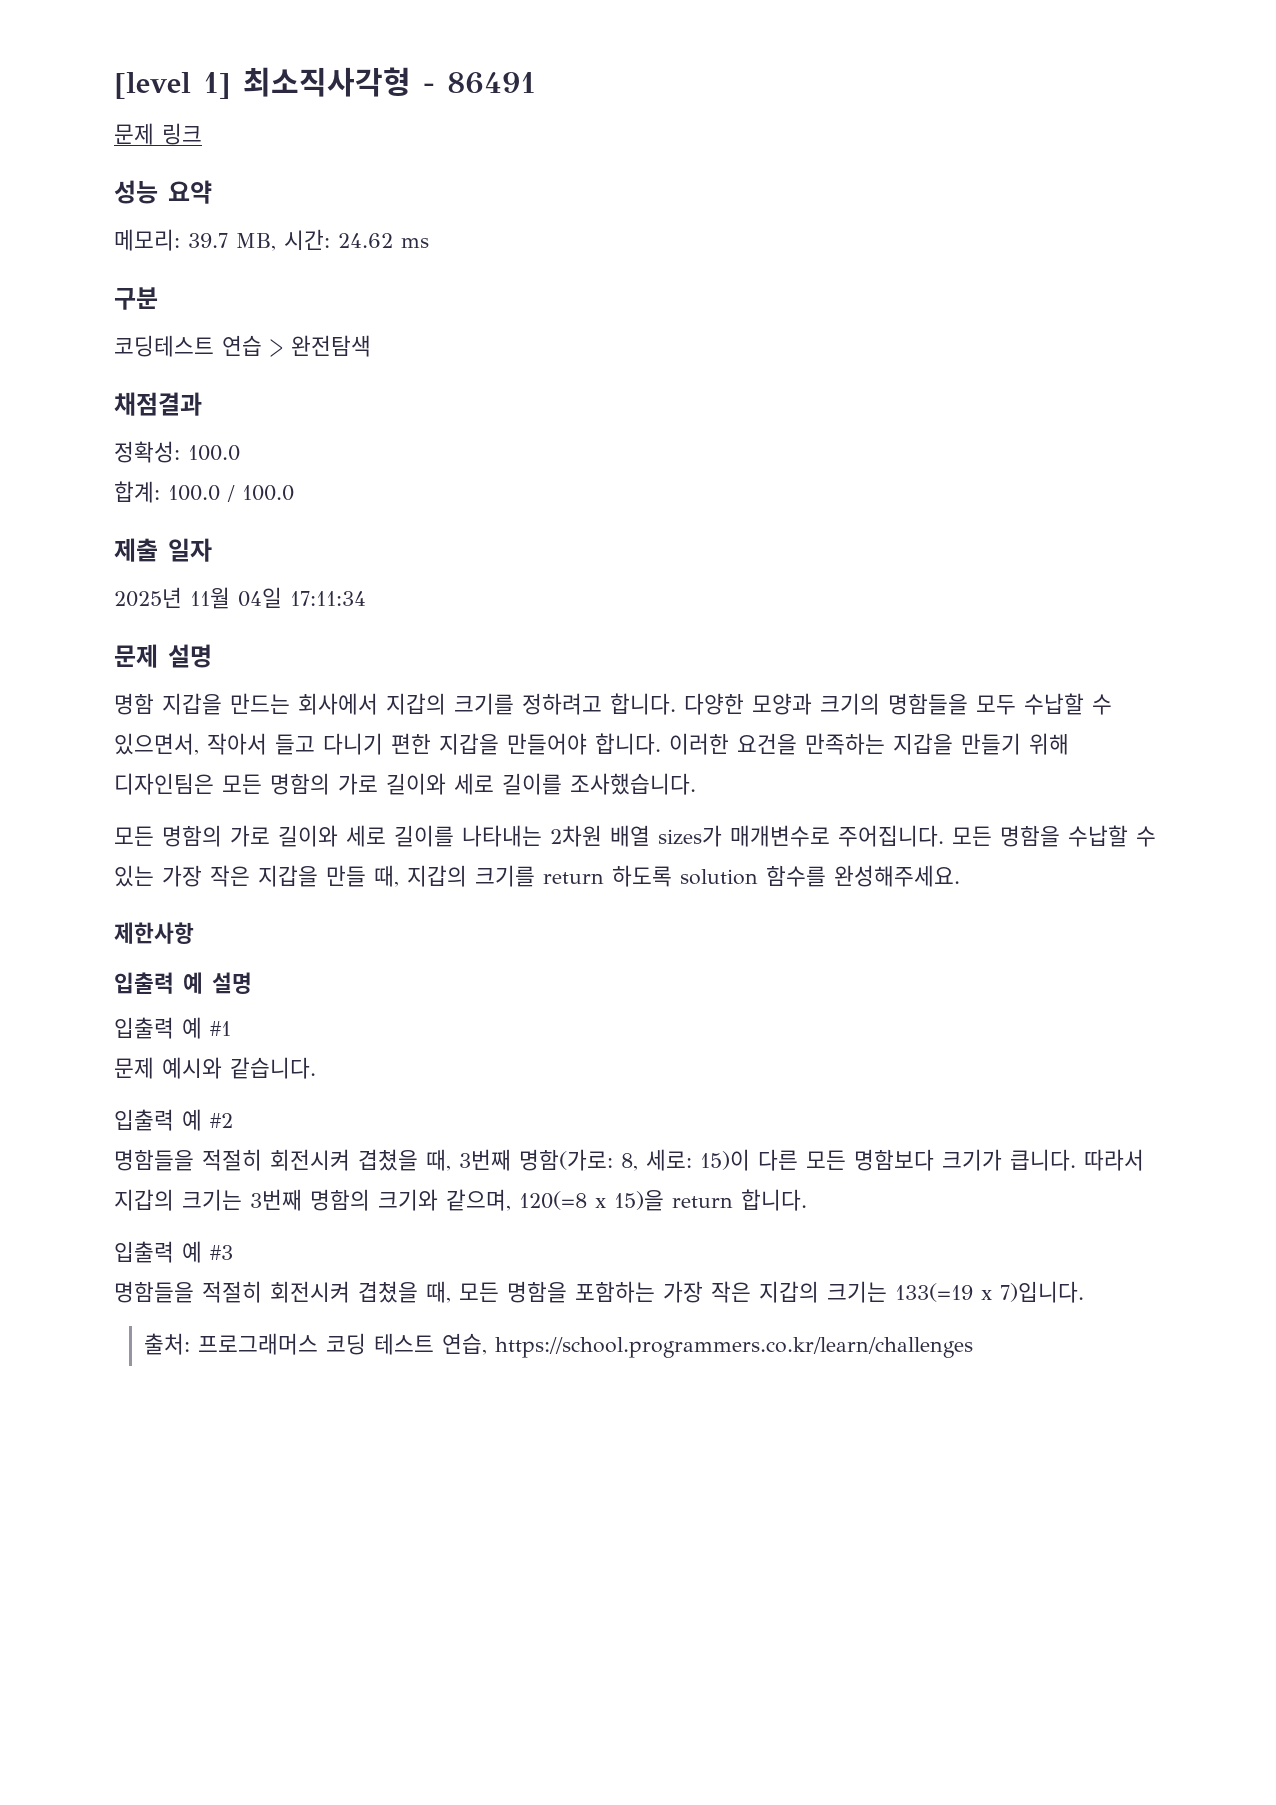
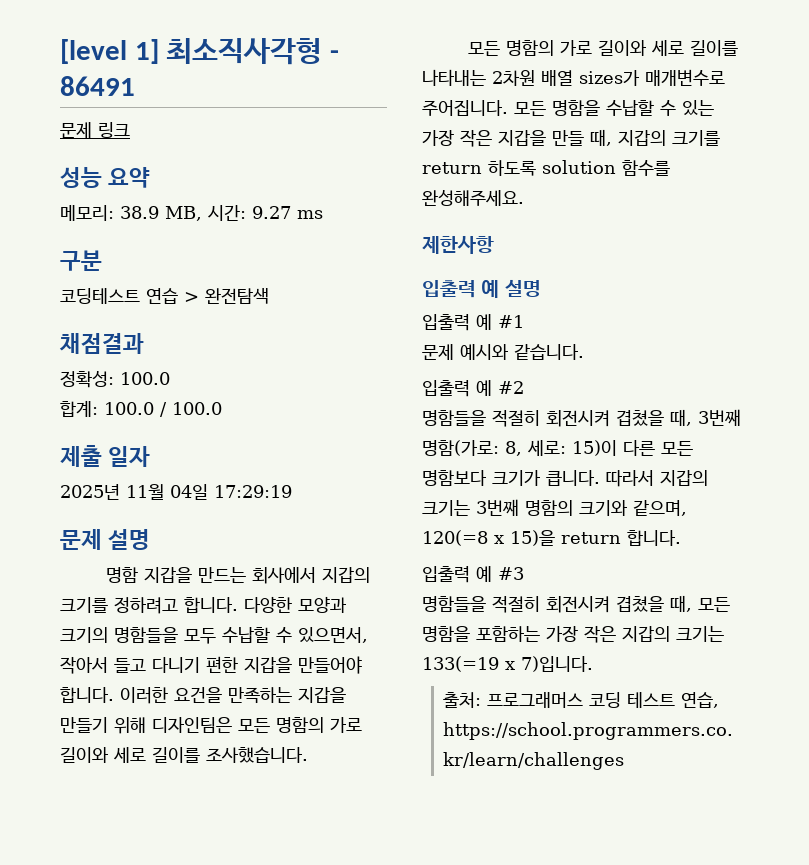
- 메모리: 39.7 MB, 시간: 24.62 ms
+ 메모리: 38.9 MB, 시간: 9.27 ms
- 2025년 11월 04일 17:11:34
+ 2025년 11월 04일 17:29:19

